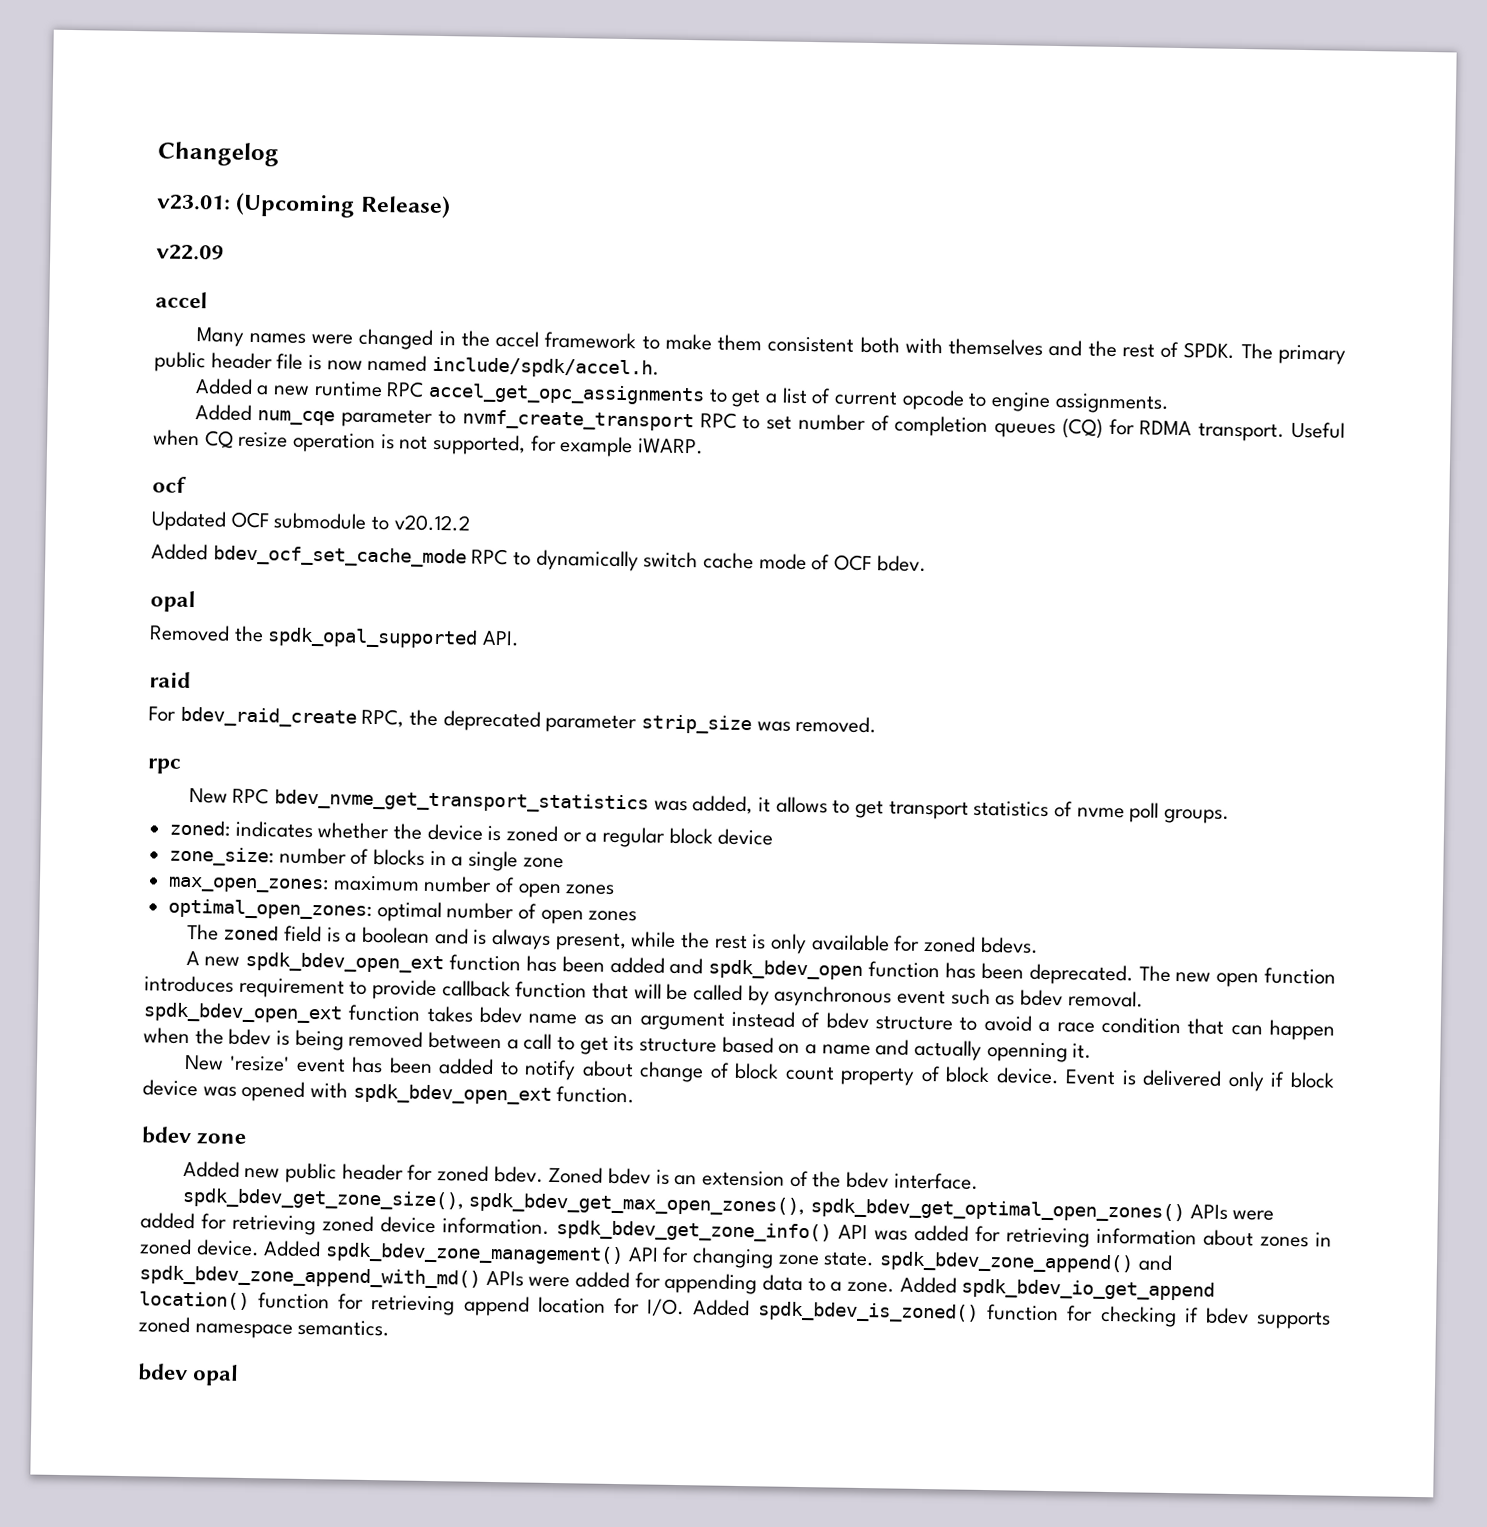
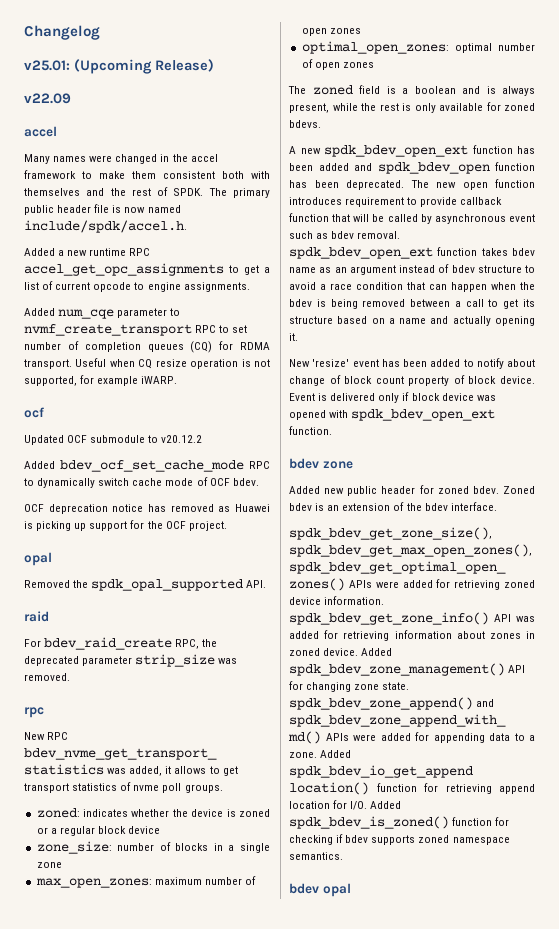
- v23.01: (Upcoming Release)
+ v25.01: (Upcoming Release)
+ OCF deprecation notice has removed as Huawei is picking up support for the OCF project.
- The new open function introduces requirement to provide callback function that will be called by asynchronous event such as bdev removal. spdk_bdev_open_ext function takes bdev name as an argument instead of bdev structure to avoid a race condition that can happen when the bdev is being removed between a call to get its structure based on a name and actually openning it.
+ The new open function introduces requirement to provide callback function that will be called by asynchronous event such as bdev removal. spdk_bdev_open_ext function takes bdev name as an argument instead of bdev structure to avoid a race condition that can happen when the bdev is being removed between a call to get its structure based on a name and actually opening it.

